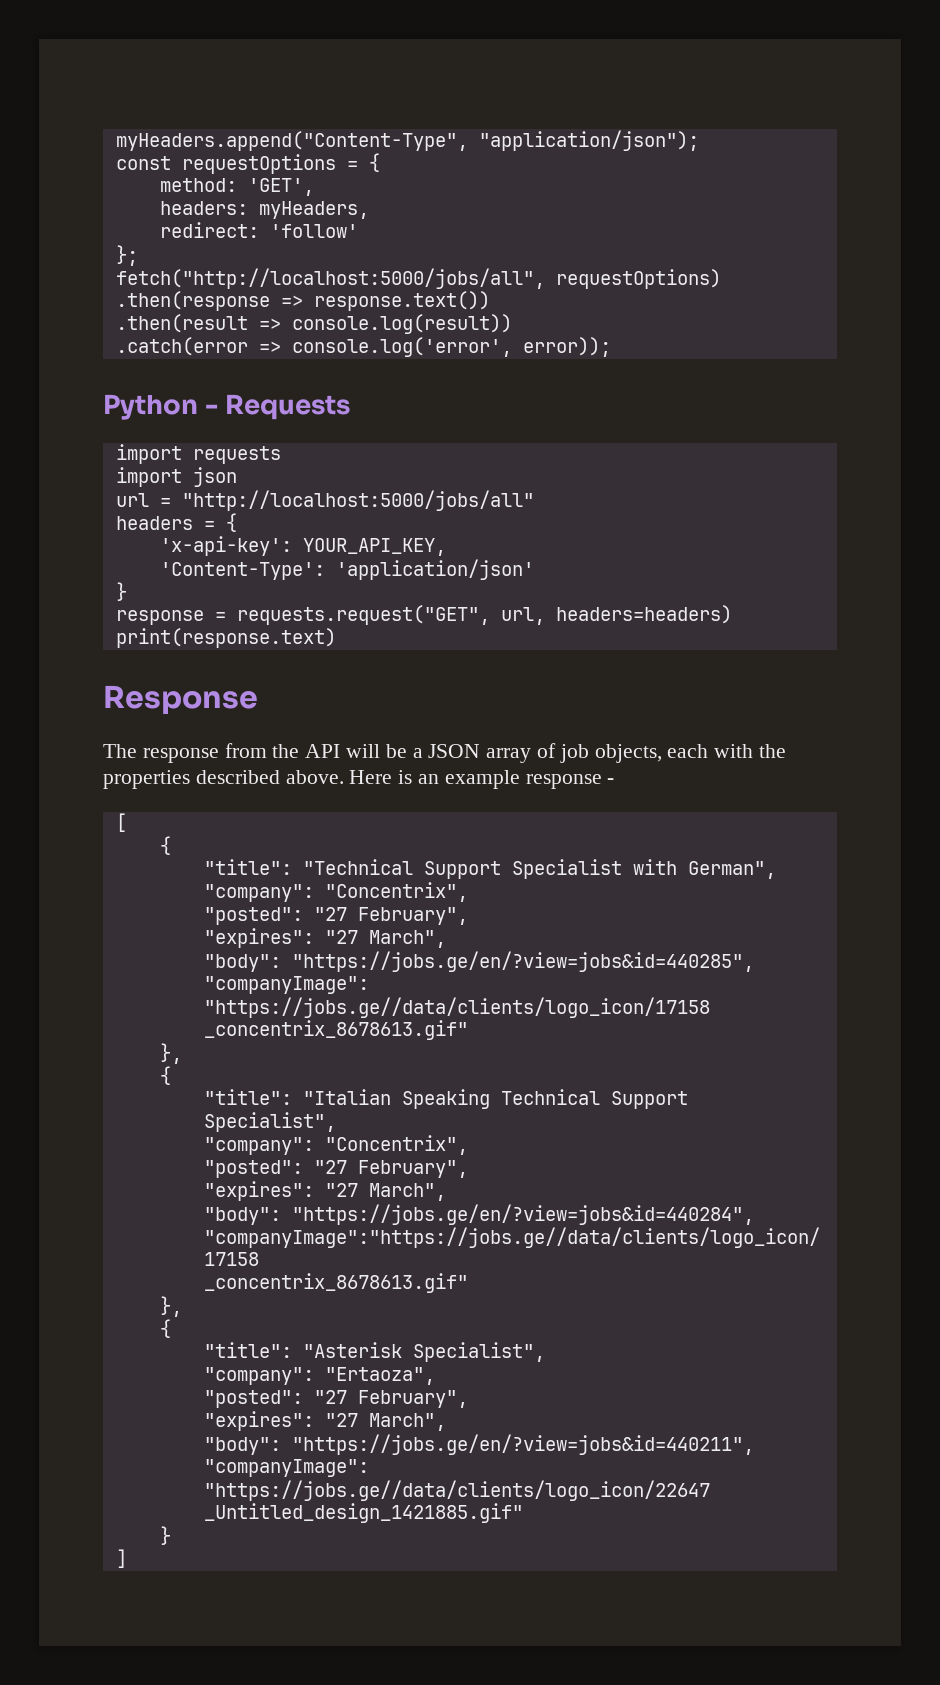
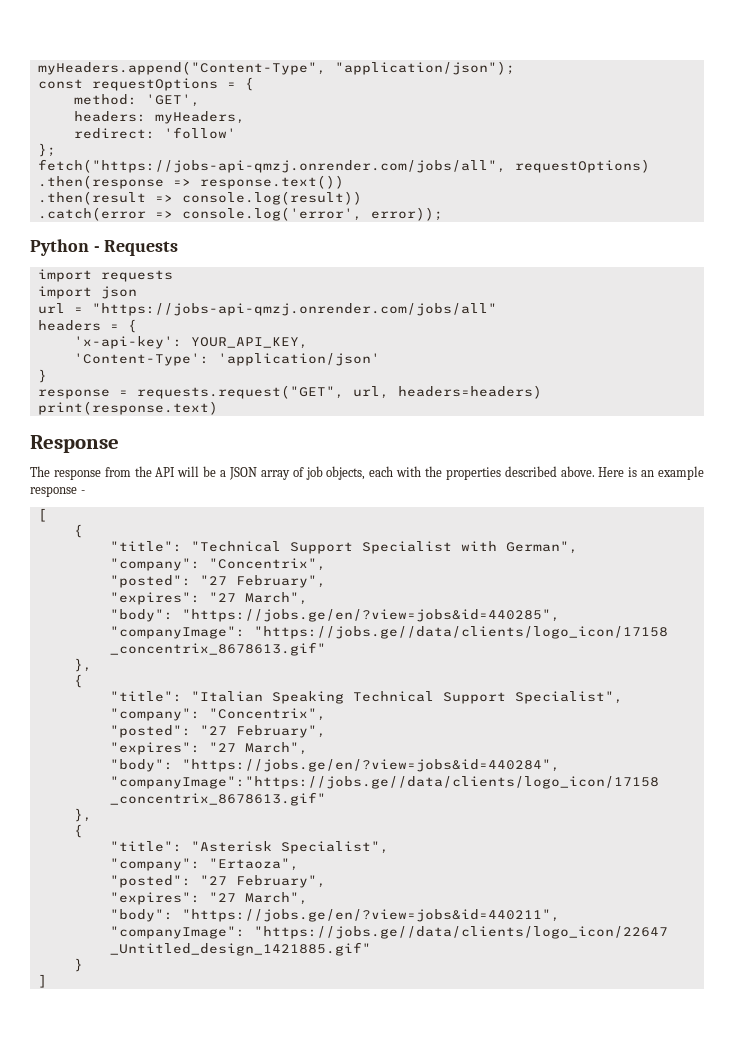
- fetch("http://localhost:5000/jobs/all", requestOptions)
+ fetch("https://jobs-api-qmzj.onrender.com/jobs/all", requestOptions)
- url = "http://localhost:5000/jobs/all"
+ url = "https://jobs-api-qmzj.onrender.com/jobs/all"

